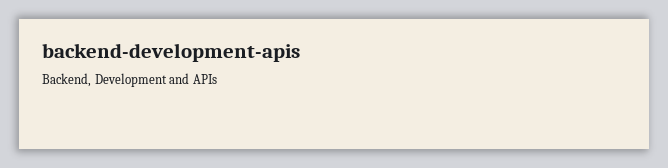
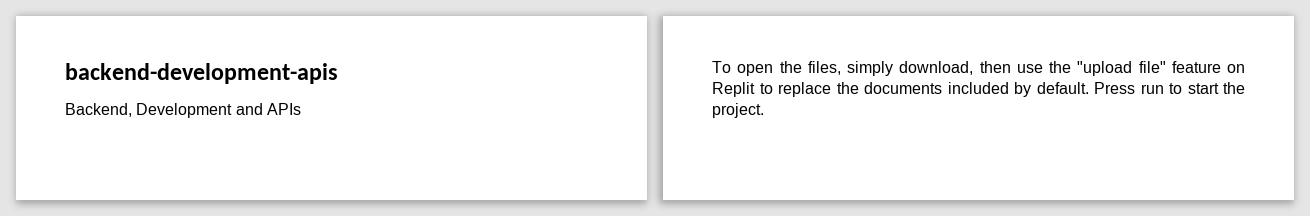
+ To open the files, simply download, then use the "upload file" feature on Replit to replace the documents included by default. Press run to start the project.

